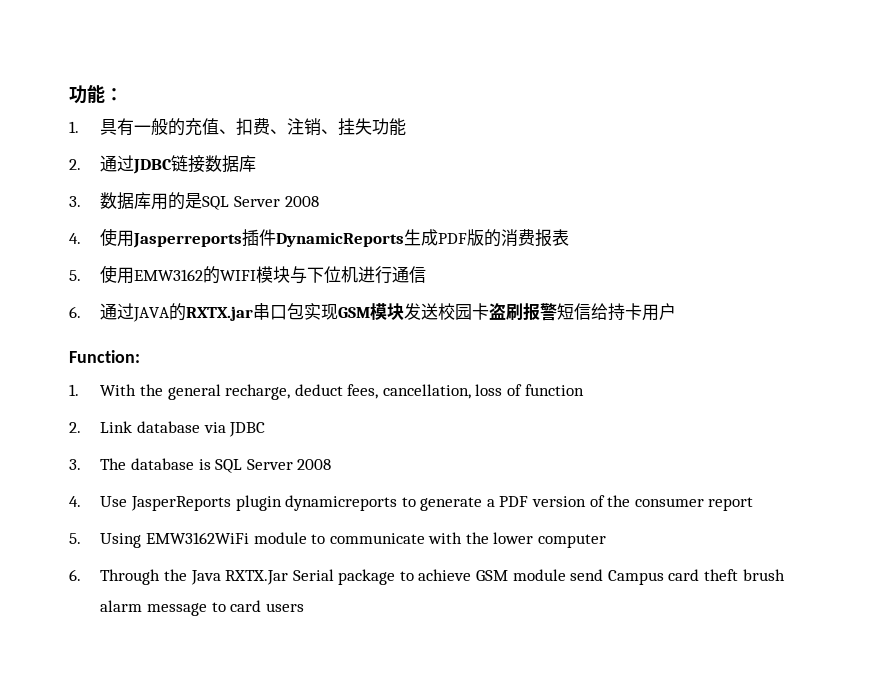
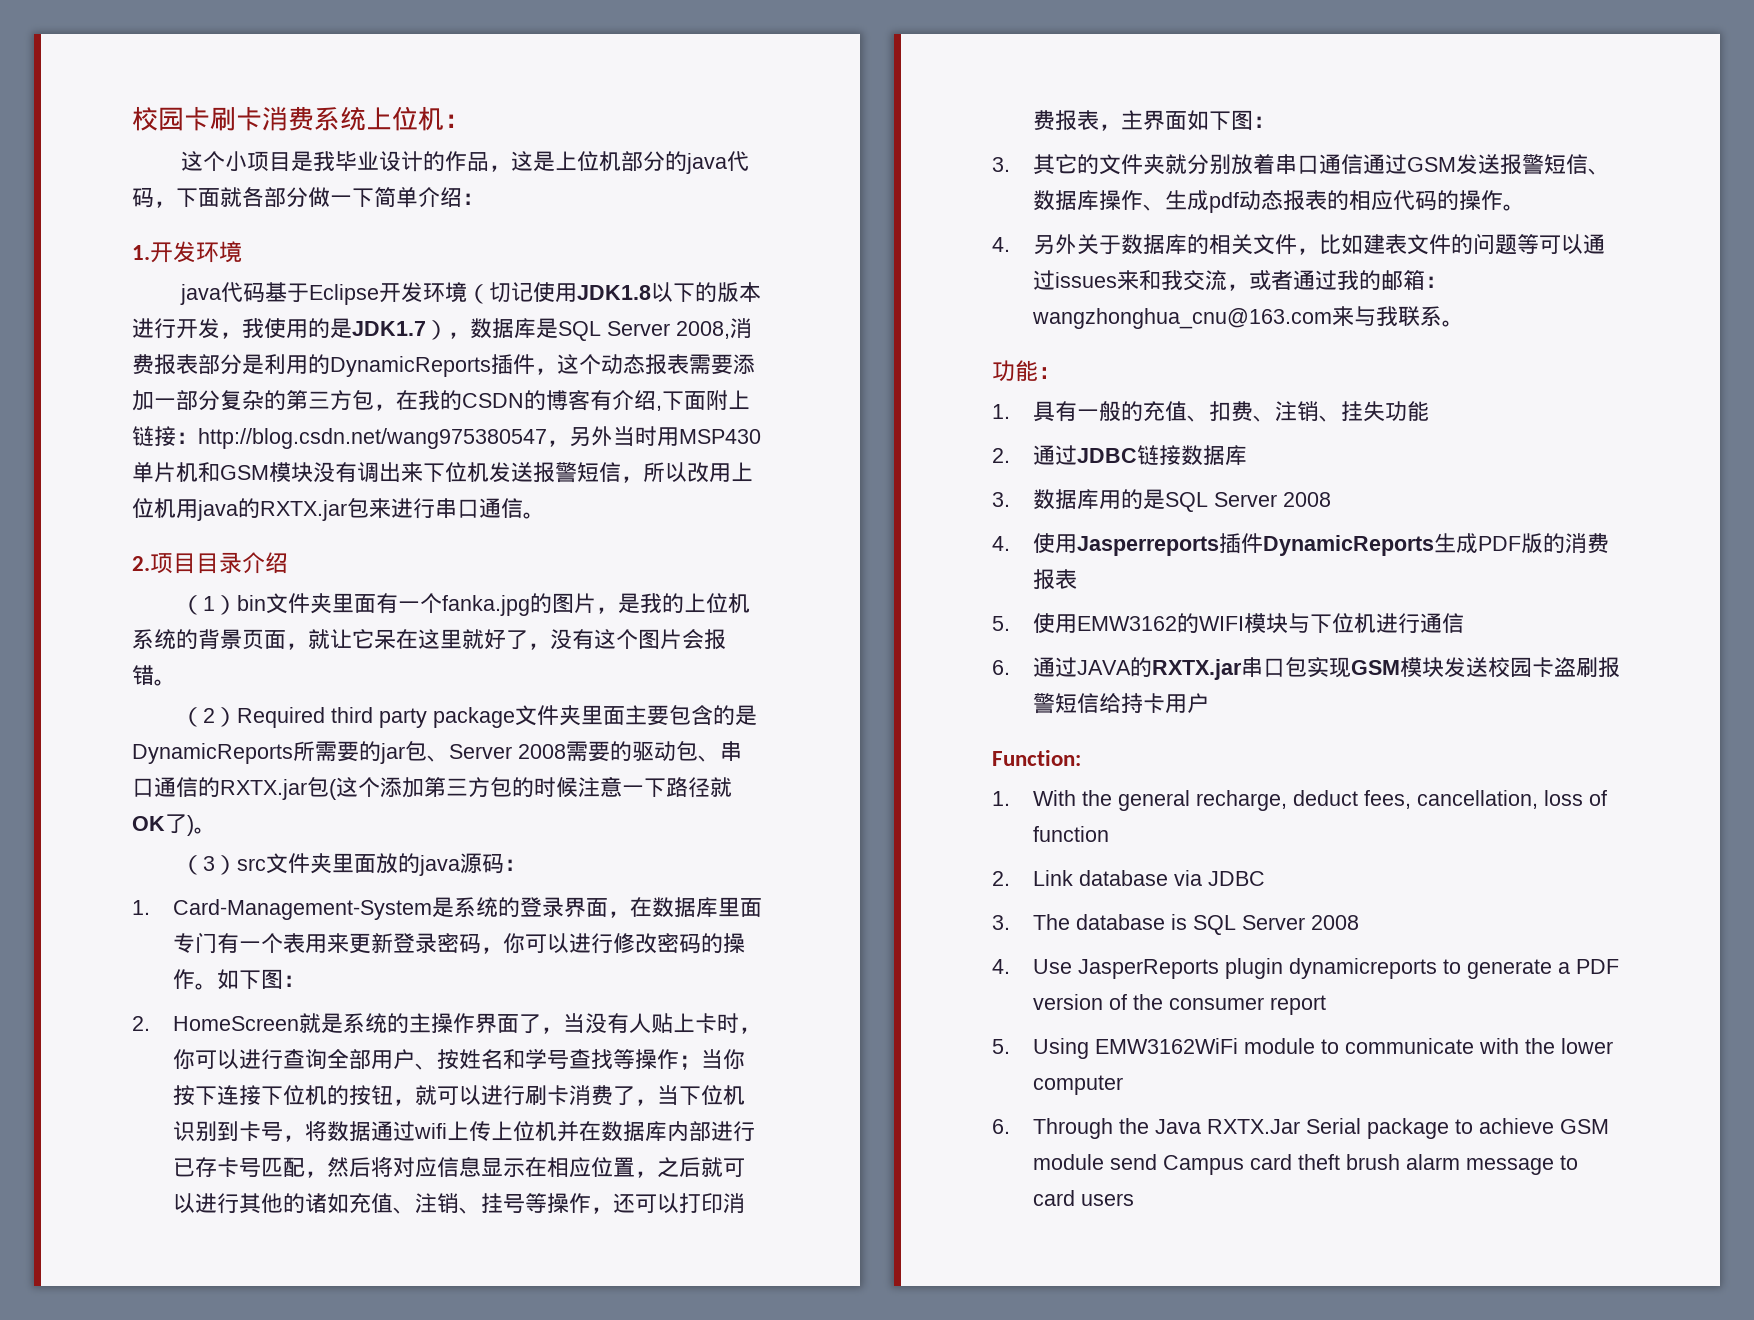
+ 校园卡刷卡消费系统上位机：
+ 这个小项目是我毕业设计的作品，这是上位机部分的java代码，下面就各部分做一下简单介绍：
+ 1.开发环境
+ java代码基于Eclipse开发环境（切记使用JDK1.8以下的版本进行开发，我使用的是JDK1.7），数据库是SQL Server 2008,消费报表部分是利用的DynamicReports插件，这个动态报表需要添加一部分复杂的第三方包，在我的CSDN的博客有介绍,下面附上链接：http://blog.csdn.net/wang975380547，另外当时用MSP430单片机和GSM模块没有调出来下位机发送报警短信，所以改用上位机用java的RXTX.jar包来进行串口通信。
+ 2.项目目录介绍
+ （1）bin文件夹里面有一个fanka.jpg的图片，是我的上位机系统的背景页面，就让它呆在这里就好了，没有这个图片会报错。
+ （2）Required third party package文件夹里面主要包含的是DynamicReports所需要的jar包、Server 2008需要的驱动包、串口通信的RXTX.jar包(这个添加第三方包的时候注意一下路径就OK了)。
+ （3）src文件夹里面放的java源码：
+ 1. Card-Management-System是系统的登录界面，在数据库里面专门有一个表用来更新登录密码，你可以进行修改密码的操作。如下图：
+ 2. HomeScreen就是系统的主操作界面了，当没有人贴上卡时，你可以进行查询全部用户、按姓名和学号查找等操作；当你按下连接下位机的按钮，就可以进行刷卡消费了，当下位机识别到卡号，将数据通过wifi上传上位机并在数据库内部进行已存卡号匹配，然后将对应信息显示在相应位置，之后就可以进行其他的诸如充值、注销、挂号等操作，还可以打印消费报表，主界面如下图：
+ 3.其它的文件夹就分别放着串口通信通过GSM发送报警短信、数据库操作、生成pdf动态报表的相应代码的操作。
+ 4.另外关于数据库的相关文件，比如建表文件的问题等可以通过issues来和我交流，或者通过我的邮箱：wangzhonghua_cnu@163.com来与我联系。

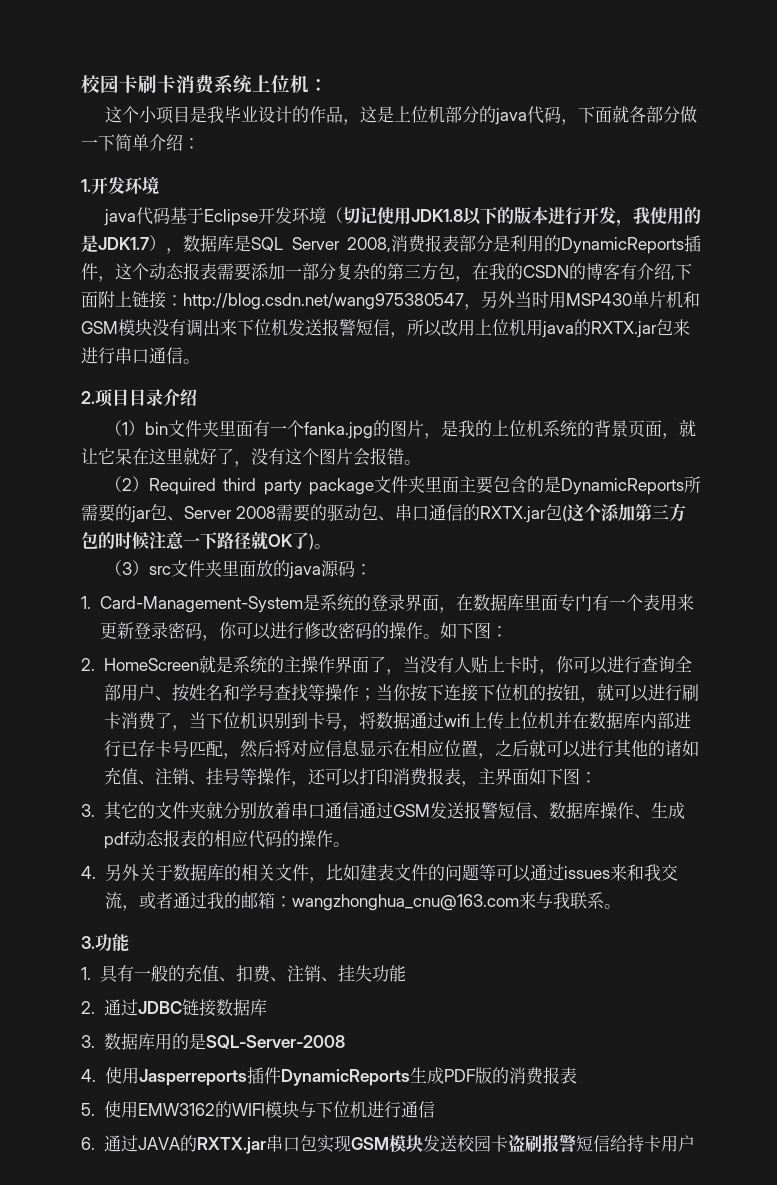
- 功能：
+ 3.功能
- 3.数据库用的是SQL Server 2008
+ 3.数据库用的是SQL-Server-2008
- Function:
- 1. With the general recharge, deduct fees, cancellation, loss of function
- 2. Link database via JDBC
- 3. The database is SQL Server 2008
- 4. Use JasperReports plugin dynamicreports to generate a PDF version of the consumer report
- 5. Using EMW3162WiFi module to communicate with the lower computer
- 6. Through the Java RXTX.Jar Serial package to achieve GSM module send Campus card theft brush alarm message to card users

